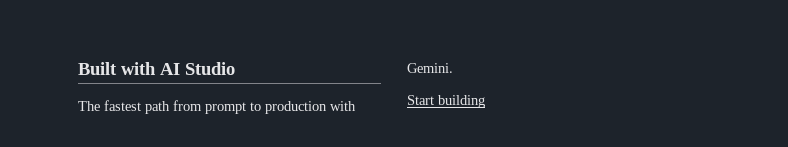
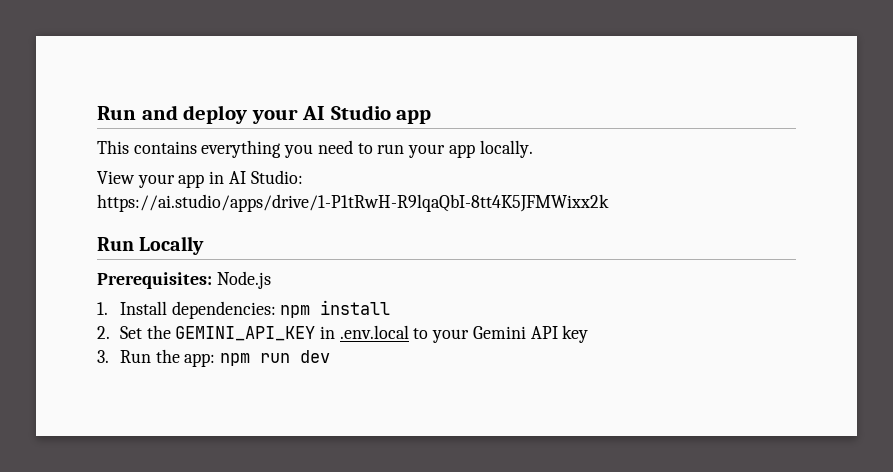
- Built with AI Studio
- The fastest path from prompt to production with Gemini.
- Start building
+ Run and deploy your AI Studio app
+ This contains everything you need to run your app locally.
+ View your app in AI Studio: https://ai.studio/apps/drive/1-P1tRwH-R9lqaQbI-8tt4K5JFMWixx2k
+ Run Locally
+ Prerequisites: Node.js
+ 1. Install dependencies: npm install
+ 2. Set the GEMINI_API_KEY in .env.local to your Gemini API key
+ 3. Run the app: npm run dev

